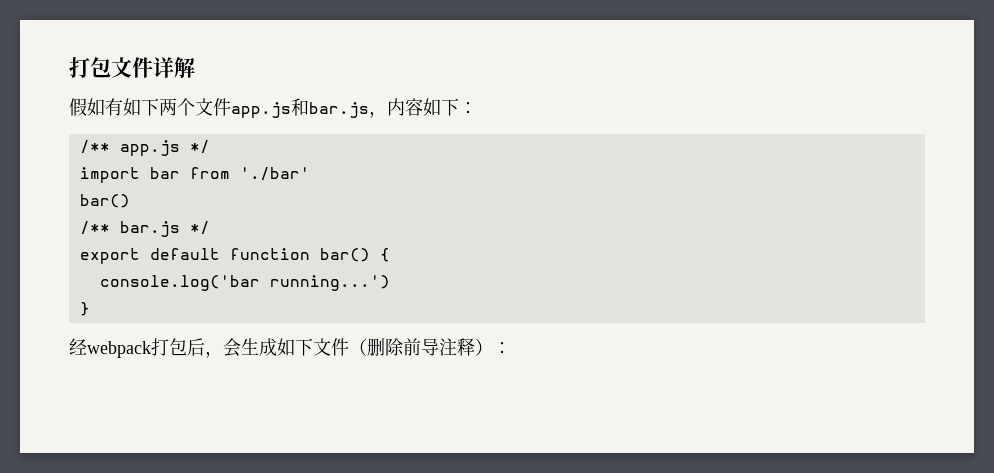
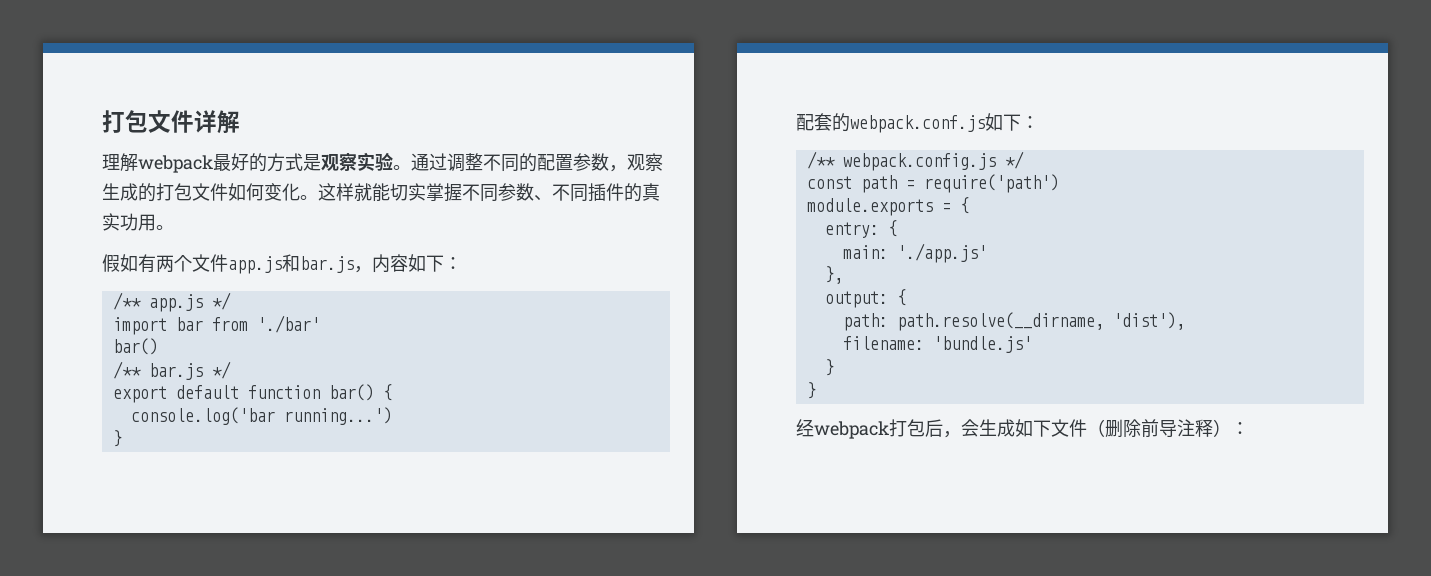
+ 理解webpack最好的方式是观察实验。通过调整不同的配置参数，观察生成的打包文件如何变化。这样就能切实掌握不同参数、不同插件的真实功用。
- 假如有如下两个文件app.js和bar.js，内容如下：
+ 假如有两个文件app.js和bar.js，内容如下：
+ 配套的webpack.conf.js如下：
+ /** webpack.config.js */
+ const path = require('path')
+ module.exports = {
+ entry: {
+ main: './app.js'
+ },
+ output: {
+ path: path.resolve(__dirname, 'dist'),
+ filename: 'bundle.js'
+ }
+ }

